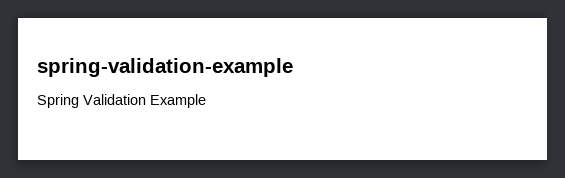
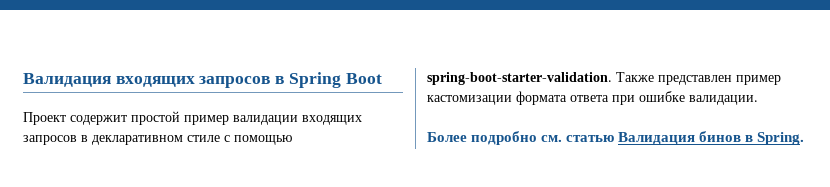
- spring-validation-example
- Spring Validation Example
+ Валидация входящих запросов в Spring Boot
+ Проект содержит простой пример валидации входящих запросов в декларативном стиле с помощью spring-boot-starter-validation. Также представлен пример кастомизации формата ответа при ошибке валидации.
+ Более подробно см. статью Валидация бинов в Spring.

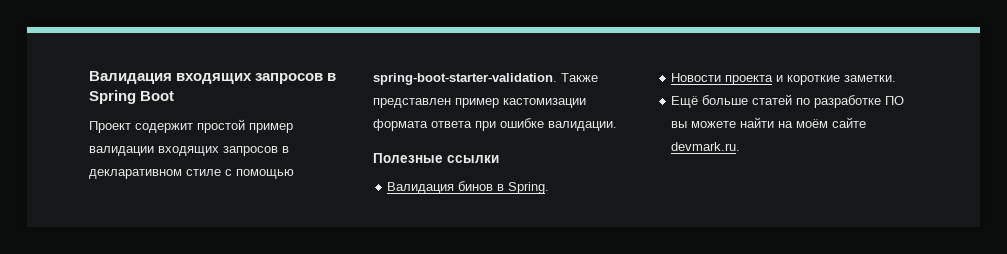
- Более подробно см. статью Валидация бинов в Spring.
+ Полезные ссылки
+ Валидация бинов в Spring.
+ Новости проекта и короткие заметки.
+ Ещё больше статей по разработке ПО вы можете найти на моём сайте devmark.ru.

